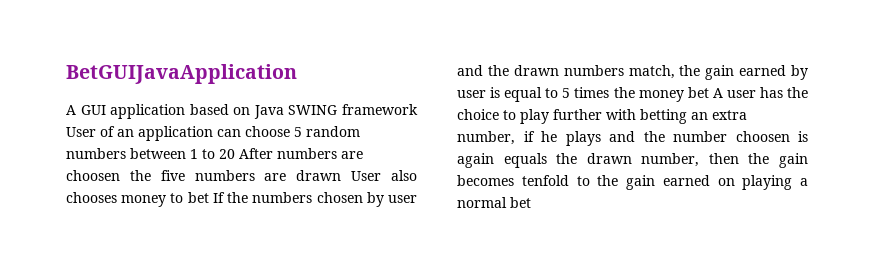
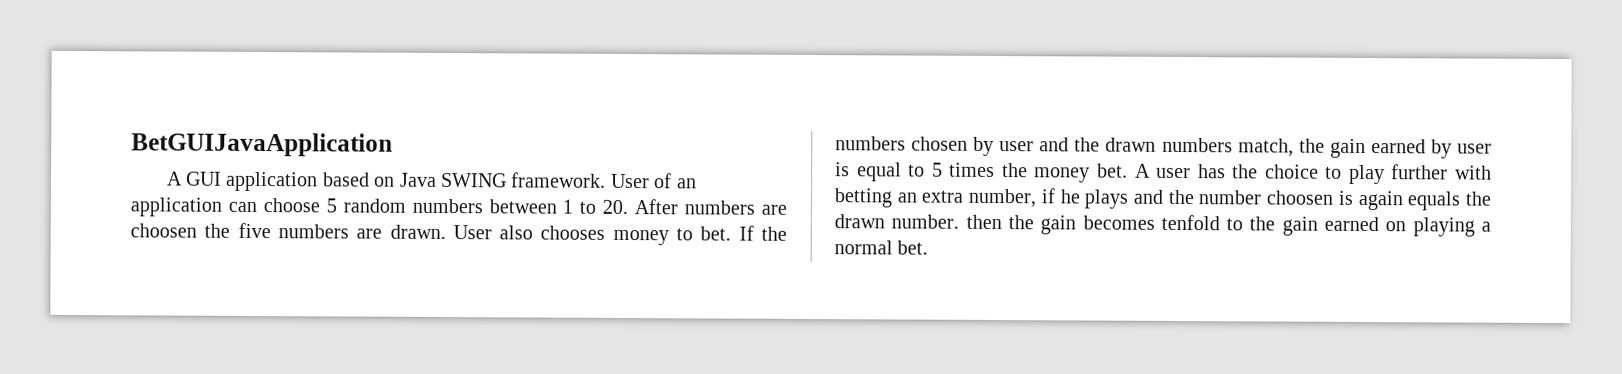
- A GUI application based on Java SWING framework User of an application can choose 5 random numbers between 1 to 20 After numbers are choosen the five numbers are drawn User also chooses money to bet If the numbers chosen by user and the drawn numbers match, the gain earned by user is equal to 5 times the money bet A user has the choice to play further with betting an extra number, if he plays and the number choosen is again equals the drawn number, then the gain becomes tenfold to the gain earned on playing a normal bet
+ A GUI application based on Java SWING framework. User of an application can choose 5 random numbers between 1 to 20. After numbers are choosen the five numbers are drawn. User also chooses money to bet. If the numbers chosen by user and the drawn numbers match, the gain earned by user is equal to 5 times the money bet. A user has the choice to play further with betting an extra number, if he plays and the number choosen is again equals the drawn number. then the gain becomes tenfold to the gain earned on playing a normal bet.

